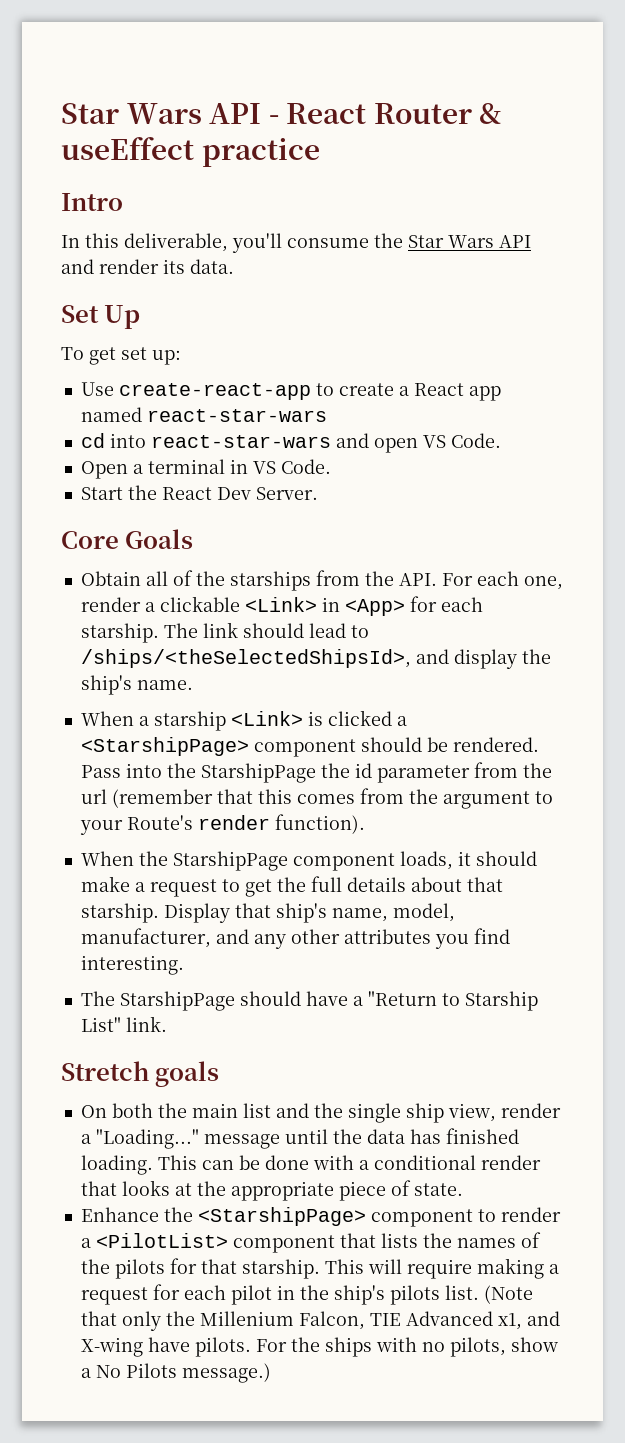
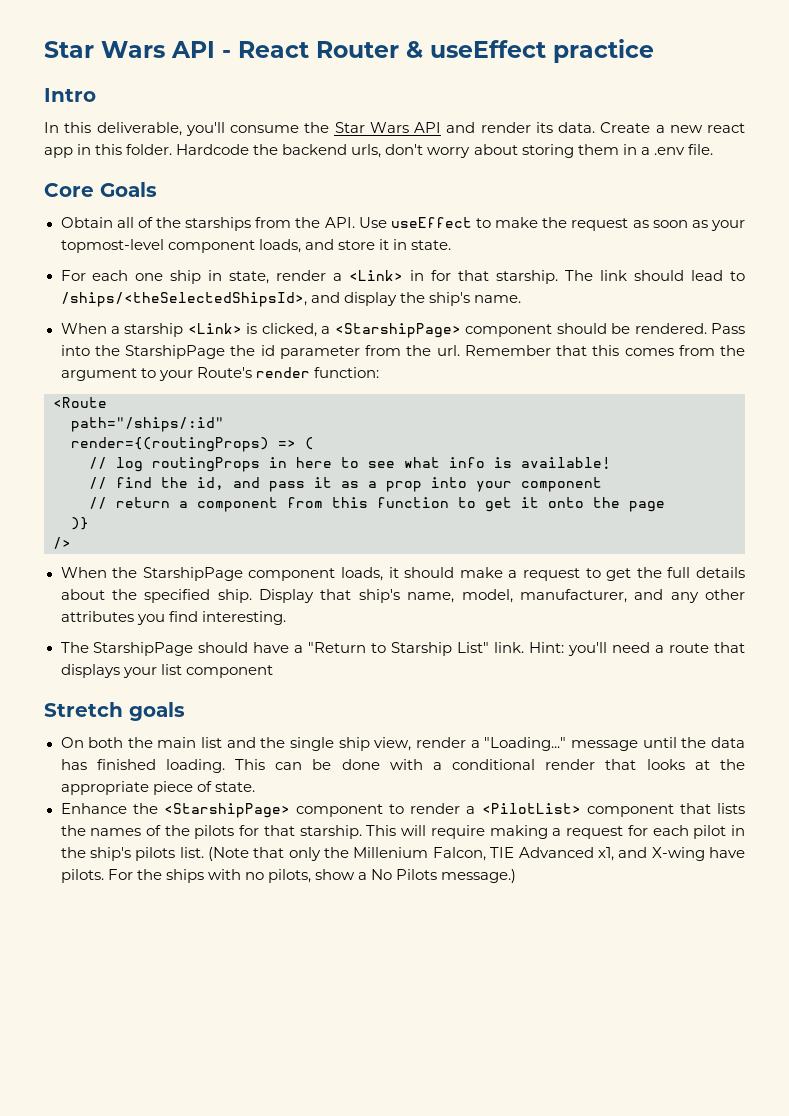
- In this deliverable, you'll consume the Star Wars API and render its data.
- Set Up
- To get set up:
- Use create-react-app to create a React app named react-star-wars
- cd into react-star-wars and open VS Code.
- Open a terminal in VS Code.
- Start the React Dev Server.
+ In this deliverable, you'll consume the Star Wars API and render its data. Create a new react app in this folder. Hardcode the backend urls, don't worry about storing them in a .env file.
- Obtain all of the starships from the API. For each one, render a clickable <Link> in <App> for each starship.
+ Obtain all of the starships from the API. Use useEffect to make the request as soon as your topmost-level component loads, and store it in state.
+ For each one ship in state, render a <Link> in for that starship.
- When a starship <Link> is clicked a <StarshipPage> component should be rendered.
+ When a starship <Link> is clicked, a <StarshipPage> component should be rendered.
- Pass into the StarshipPage the id parameter from the url (remember that this comes from the argument to your Route's render function).
+ Pass into the StarshipPage the id parameter from the url. Remember that this comes from the argument to your Route's render function:
+ <Route
+ path="/ships/:id"
+ render={(routingProps) => (
+ // log routingProps in here to see what info is available!
+ // find the id, and pass it as a prop into your component
+ // return a component from this function to get it onto the page
+ )}
+ />
- When the StarshipPage component loads, it should make a request to get the full details about that starship.
+ When the StarshipPage component loads, it should make a request to get the full details about the specified ship.
+ Hint: you'll need a route that displays your list component

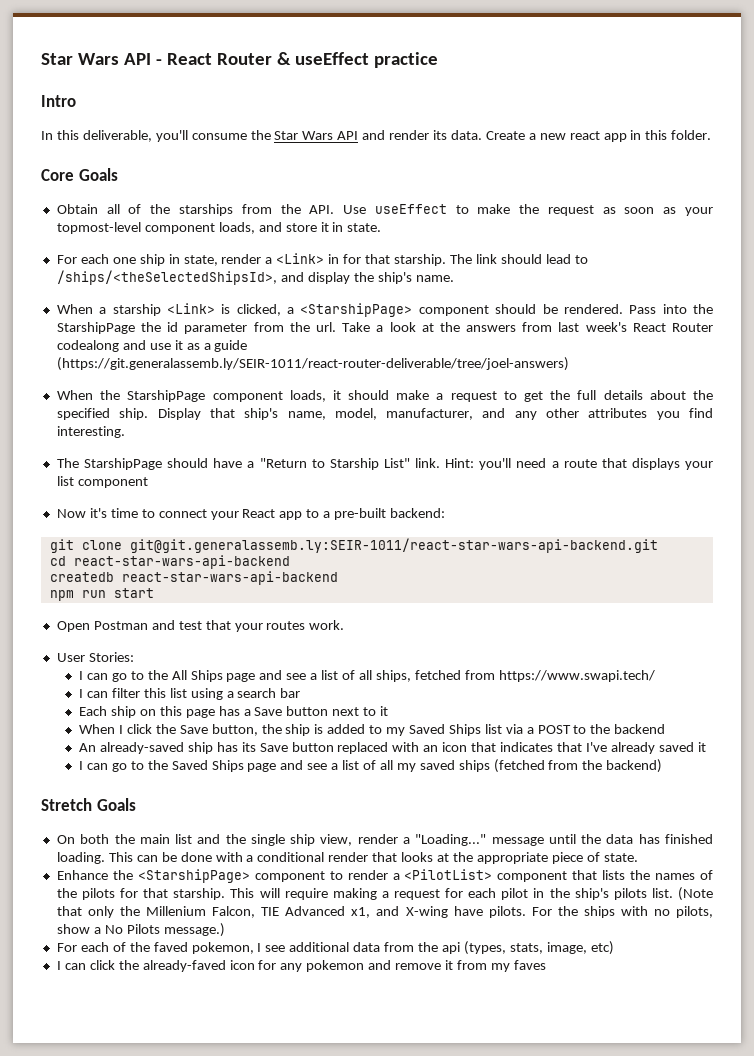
- Hardcode the backend urls, don't worry about storing them in a .env file.
- Remember that this comes from the argument to your Route's render function:
- <Route
- path="/ships/:id"
- render={(routingProps) => (
- // log routingProps in here to see what info is available!
- // find the id, and pass it as a prop into your component
- // return a component from this function to get it onto the page
- )}
- />
+ Take a look at the answers from last week's React Router codealong and use it as a guide (https://git.generalassemb.ly/SEIR-1011/react-router-deliverable/tree/joel-answers)
+ Now it's time to connect your React app to a pre-built backend:
+ git clone git@git.generalassemb.ly:SEIR-1011/react-star-wars-api-backend.git
+ cd react-star-wars-api-backend
+ createdb react-star-wars-api-backend
+ npm run start
+ Open Postman and test that your routes work.
+ User Stories:
+ I can go to the All Ships page and see a list of all ships, fetched from https://www.swapi.tech/
+ I can filter this list using a search bar
+ Each ship on this page has a Save button next to it
+ When I click the Save button, the ship is added to my Saved Ships list via a POST to the backend
+ An already-saved ship has its Save button replaced with an icon that indicates that I've already saved it
+ I can go to the Saved Ships page and see a list of all my saved ships (fetched from the backend)
- Stretch goals
+ Stretch Goals
+ For each of the faved pokemon, I see additional data from the api (types, stats, image, etc)
+ I can click the already-faved icon for any pokemon and remove it from my faves

